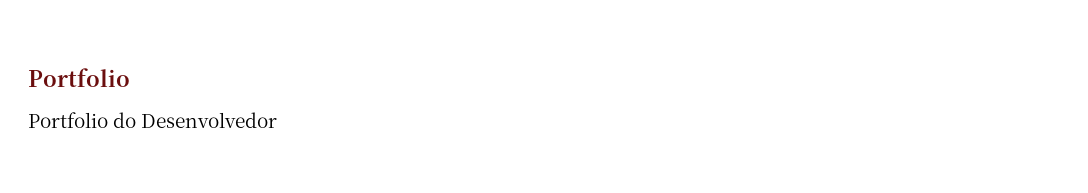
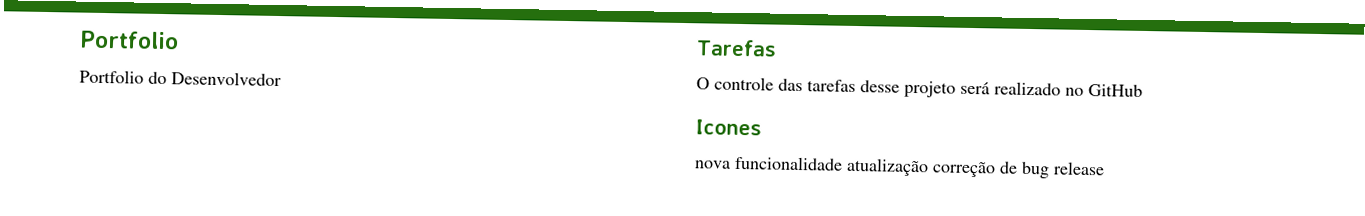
+ Tarefas
+ O controle das tarefas desse projeto será realizado no GitHub
+ Icones
+ nova funcionalidade atualização correção de bug release

